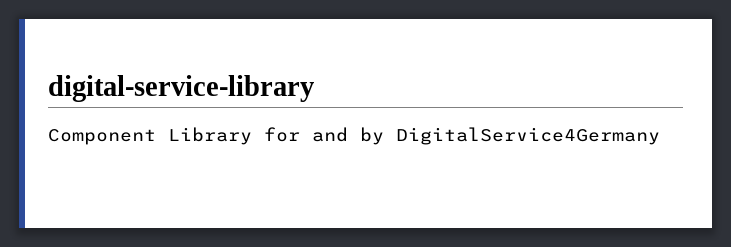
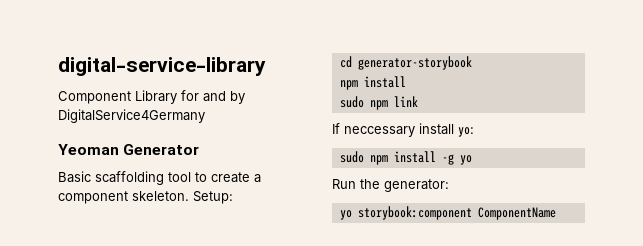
+ Yeoman Generator
+ Basic scaffolding tool to create a component skeleton. Setup:
+ cd generator-storybook
+ npm install
+ sudo npm link
+ If neccessary install yo:
+ sudo npm install -g yo
+ Run the generator:
+ yo storybook:component ComponentName

